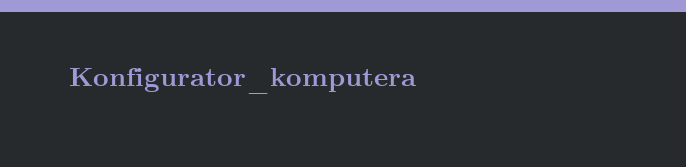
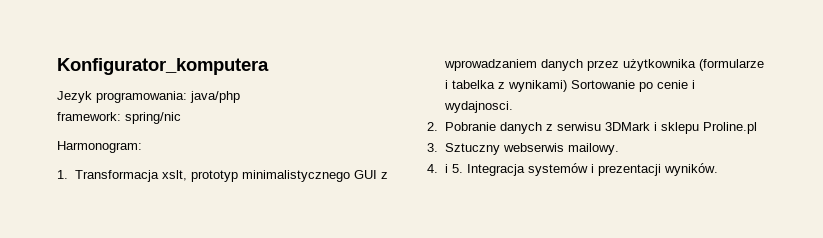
+ Jezyk programowania: java/php
+ framework: spring/nic
+ Harmonogram:
+ 1. Transformacja xslt, prototyp minimalistycznego GUI z wprowadzaniem danych przez użytkownika (formularze i tabelka z wynikami) Sortowanie po cenie i wydajnosci.
+ 2. Pobranie danych z serwisu 3DMark i sklepu Proline.pl
+ 3. Sztuczny webserwis mailowy.
+ 4. i 5. Integracja systemów i prezentacji wyników.

